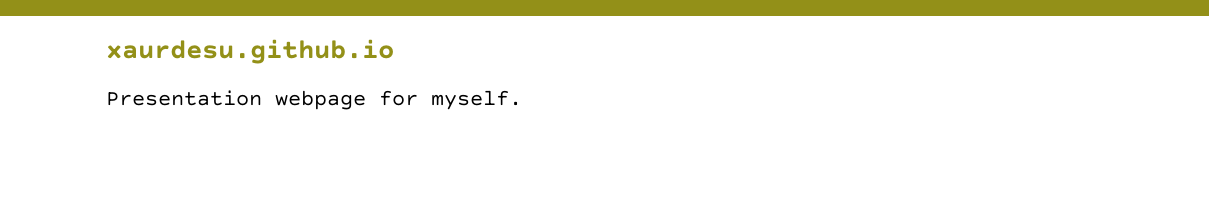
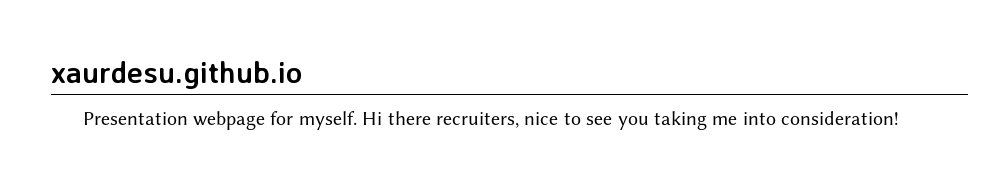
+ Hi there recruiters, nice to see you taking me into consideration!

